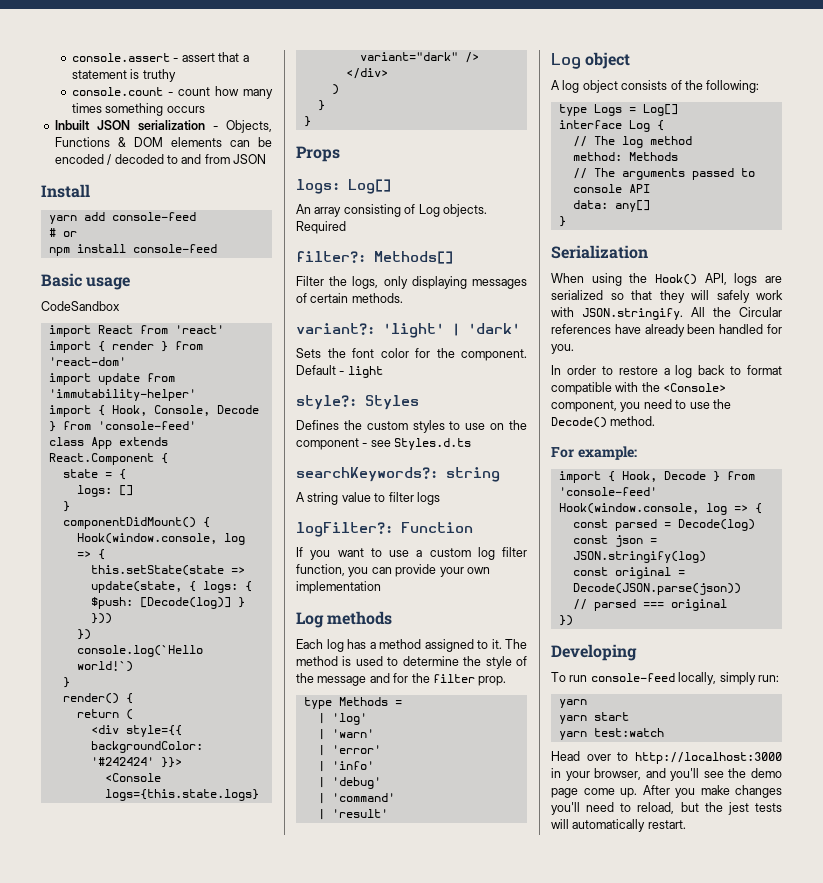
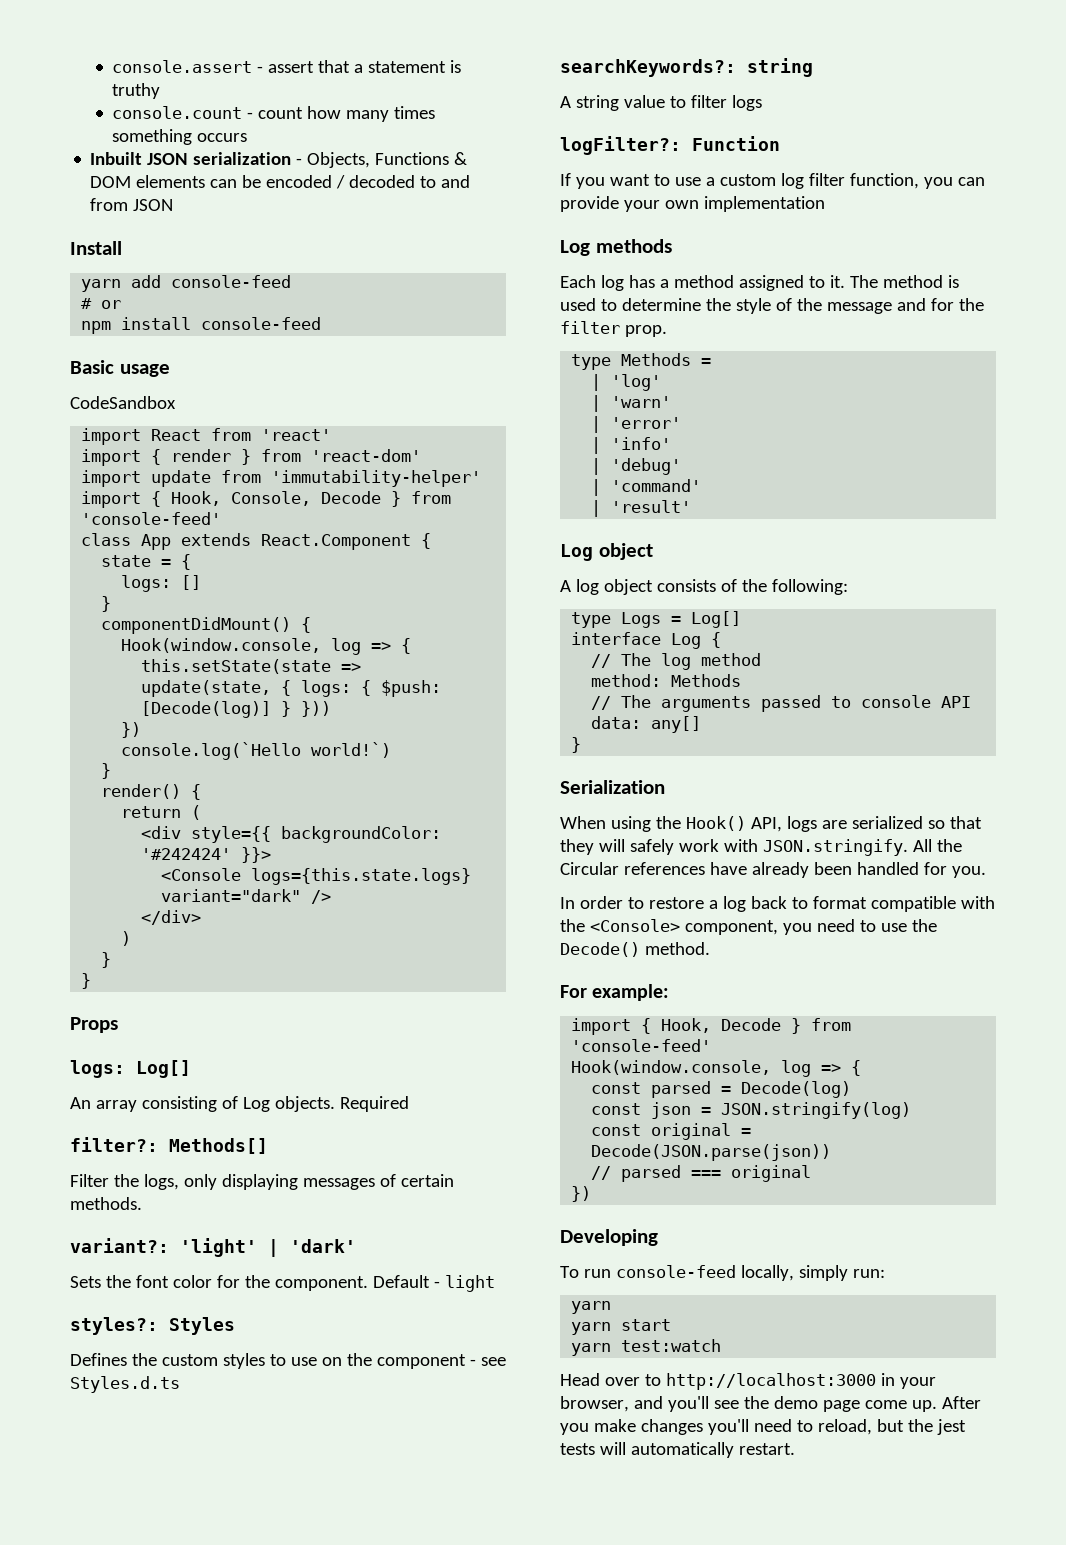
- style?: Styles
+ styles?: Styles

